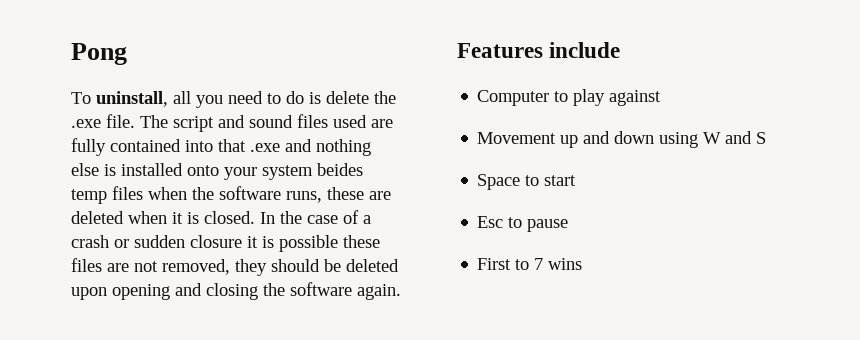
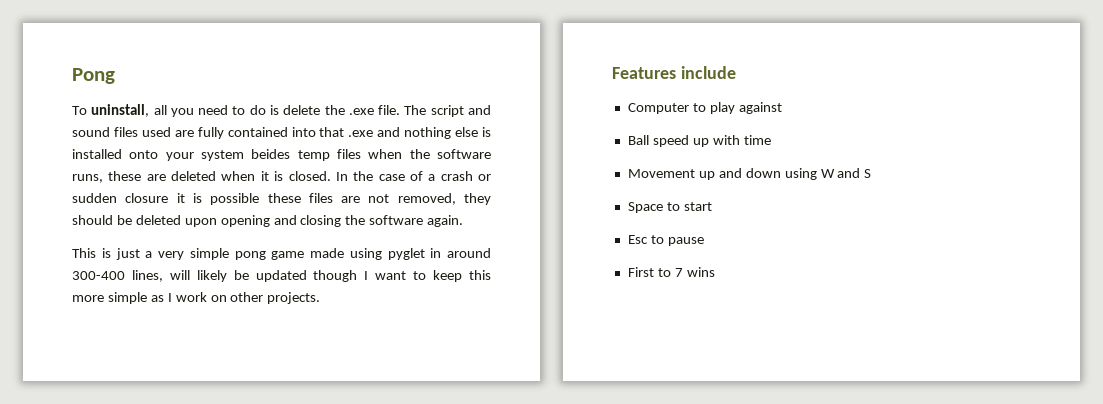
+ This is just a very simple pong game made using pyglet in around 300-400 lines, will likely be updated though I want to keep this more simple as I work on other projects.
+ Ball speed up with time

